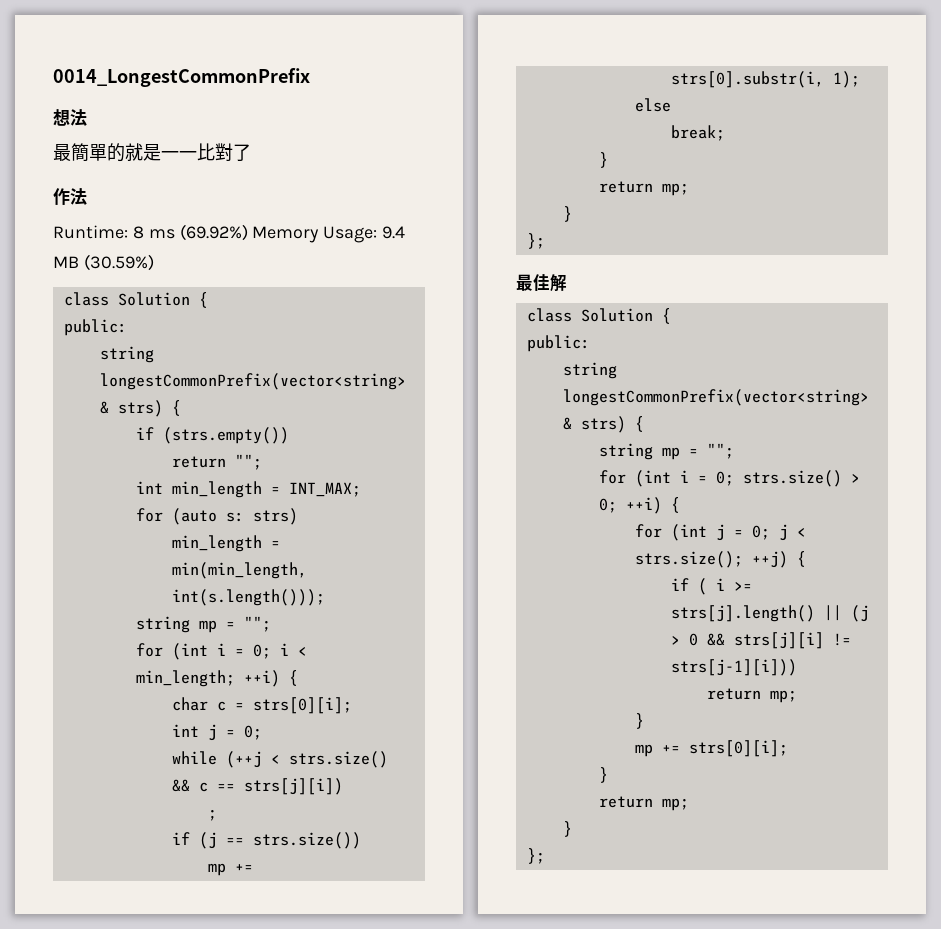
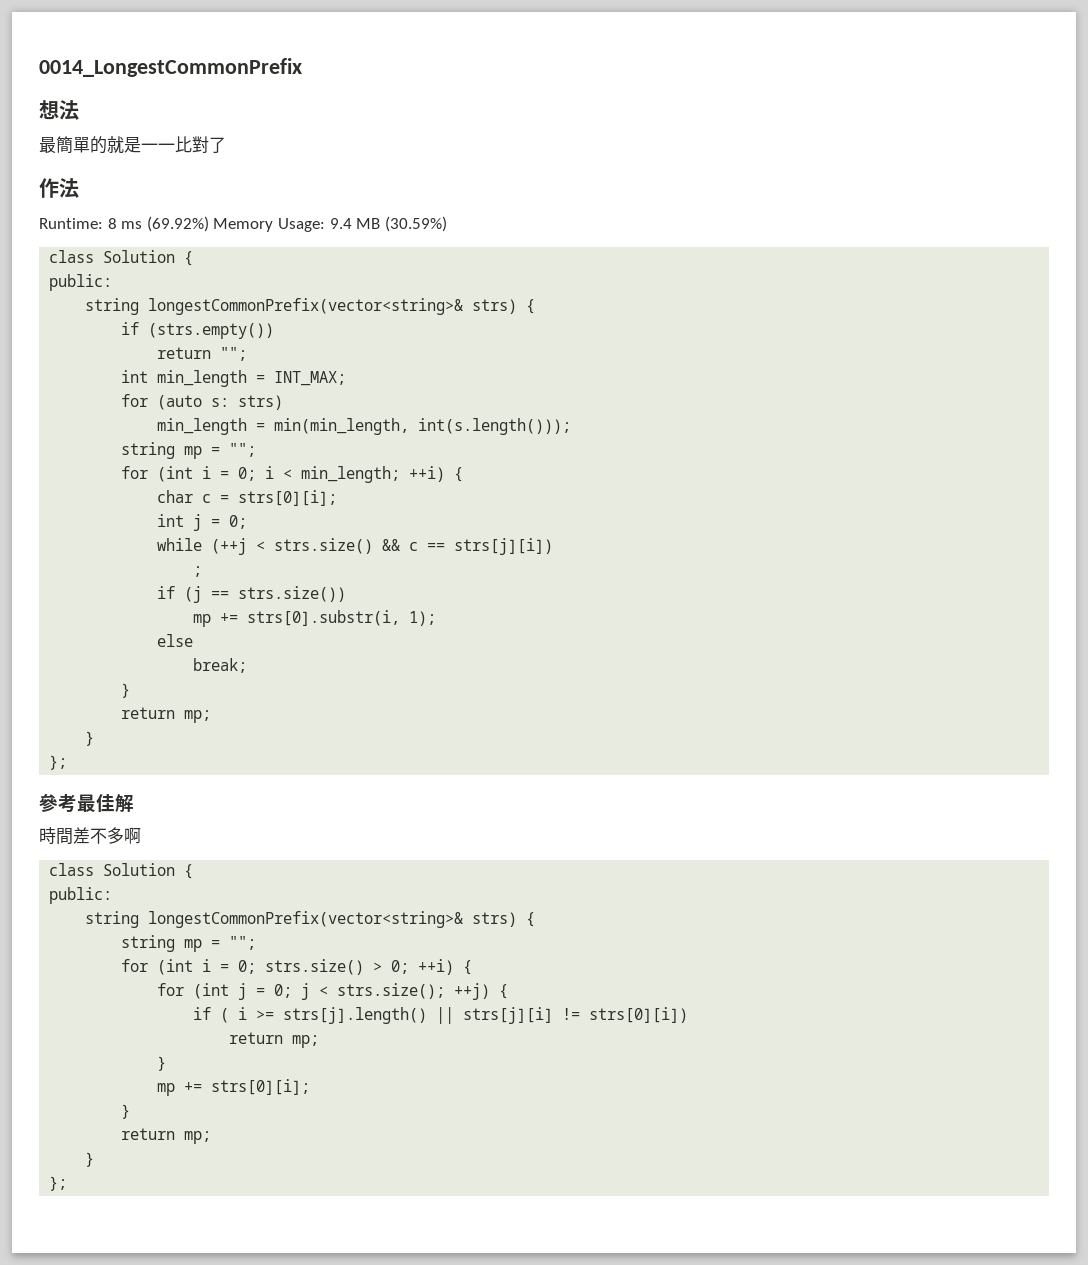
- 最佳解
+ 參考最佳解
+ 時間差不多啊
- if ( i >= strs[j].length() || (j > 0 && strs[j][i] != strs[j-1][i]))
+ if ( i >= strs[j].length() || strs[j][i] != strs[0][i])

